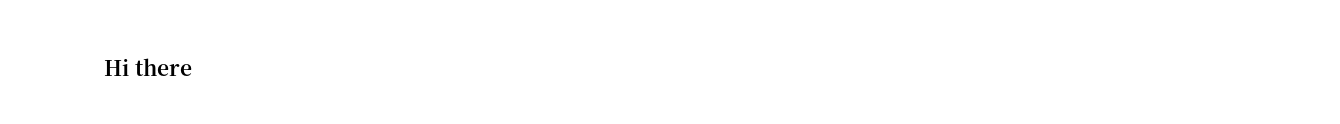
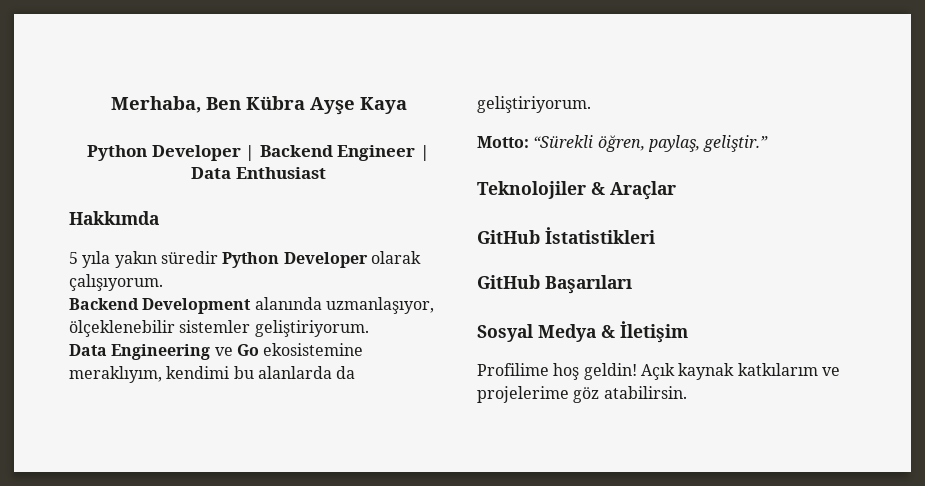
- Hi there
+ Merhaba, Ben Kübra Ayşe Kaya
+ Python Developer | Backend Engineer | Data Enthusiast
+ Hakkımda
+ 5 yıla yakın süredir Python Developer olarak çalışıyorum.
+ Backend Development alanında uzmanlaşıyor, ölçeklenebilir sistemler geliştiriyorum.
+ Data Engineering ve Go ekosistemine meraklıyım, kendimi bu alanlarda da geliştiriyorum.
+ Motto: “Sürekli öğren, paylaş, geliştir.”
+ Teknolojiler & Araçlar
+ GitHub İstatistikleri
+ GitHub Başarıları
+ Sosyal Medya & İletişim
+ Profilime hoş geldin! Açık kaynak katkılarım ve projelerime göz atabilirsin.

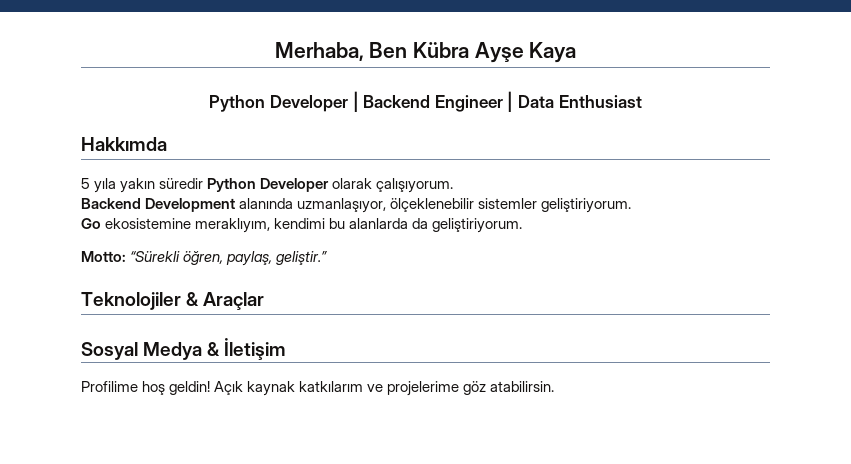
- Data Engineering ve Go ekosistemine meraklıyım, kendimi bu alanlarda da geliştiriyorum.
+ Go ekosistemine meraklıyım, kendimi bu alanlarda da geliştiriyorum.
- GitHub İstatistikleri
- GitHub Başarıları

